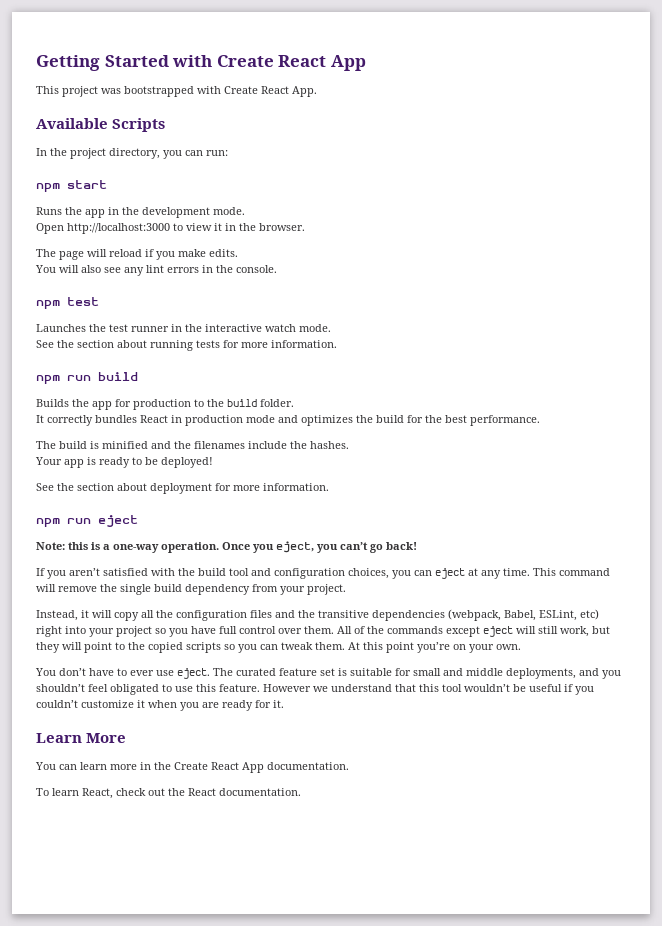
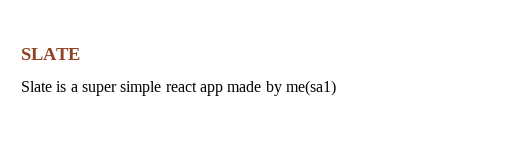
- Getting Started with Create React App
- This project was bootstrapped with Create React App.
- Available Scripts
- In the project directory, you can run:
- npm start
- Runs the app in the development mode.
- Open http://localhost:3000 to view it in the browser.
- The page will reload if you make edits.
- You will also see any lint errors in the console.
- npm test
- Launches the test runner in the interactive watch mode.
- See the section about running tests for more information.
- npm run build
- Builds the app for production to the build folder.
- It correctly bundles React in production mode and optimizes the build for the best performance.
- The build is minified and the filenames include the hashes.
- Your app is ready to be deployed!
- See the section about deployment for more information.
- npm run eject
- Note: this is a one-way operation. Once you eject, you can’t go back!
- If you aren’t satisfied with the build tool and configuration choices, you can eject at any time. This command will remove the single build dependency from your project.
- Instead, it will copy all the configuration files and the transitive dependencies (webpack, Babel, ESLint, etc) right into your project so you have full control over them. All of the commands except eject will still work, but they will point to the copied scripts so you can tweak them. At this point you’re on your own.
- You don’t have to ever use eject. The curated feature set is suitable for small and middle deployments, and you shouldn’t feel obligated to use this feature. However we understand that this tool wouldn’t be useful if you couldn’t customize it when you are ready for it.
- Learn More
- You can learn more in the Create React App documentation.
- To learn React, check out the React documentation.
+ SLATE
+ Slate is a super simple react app made by me(sa1)

